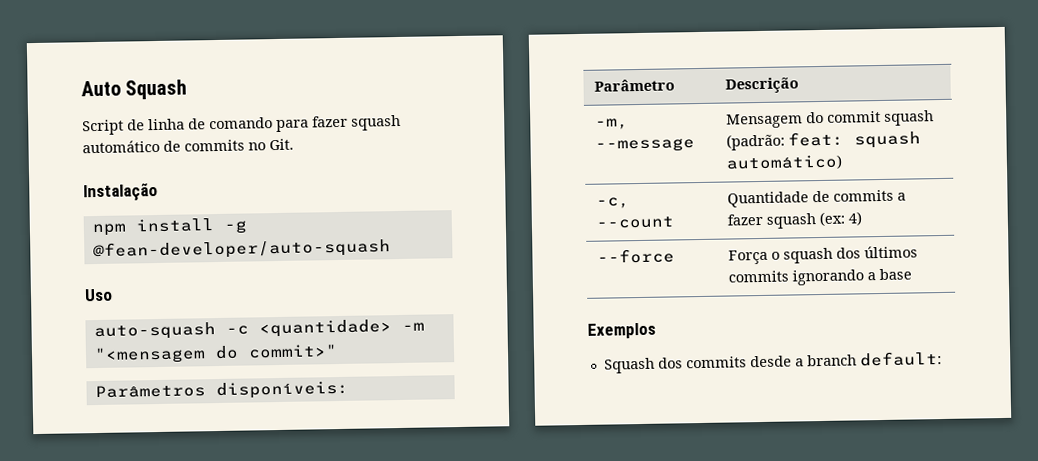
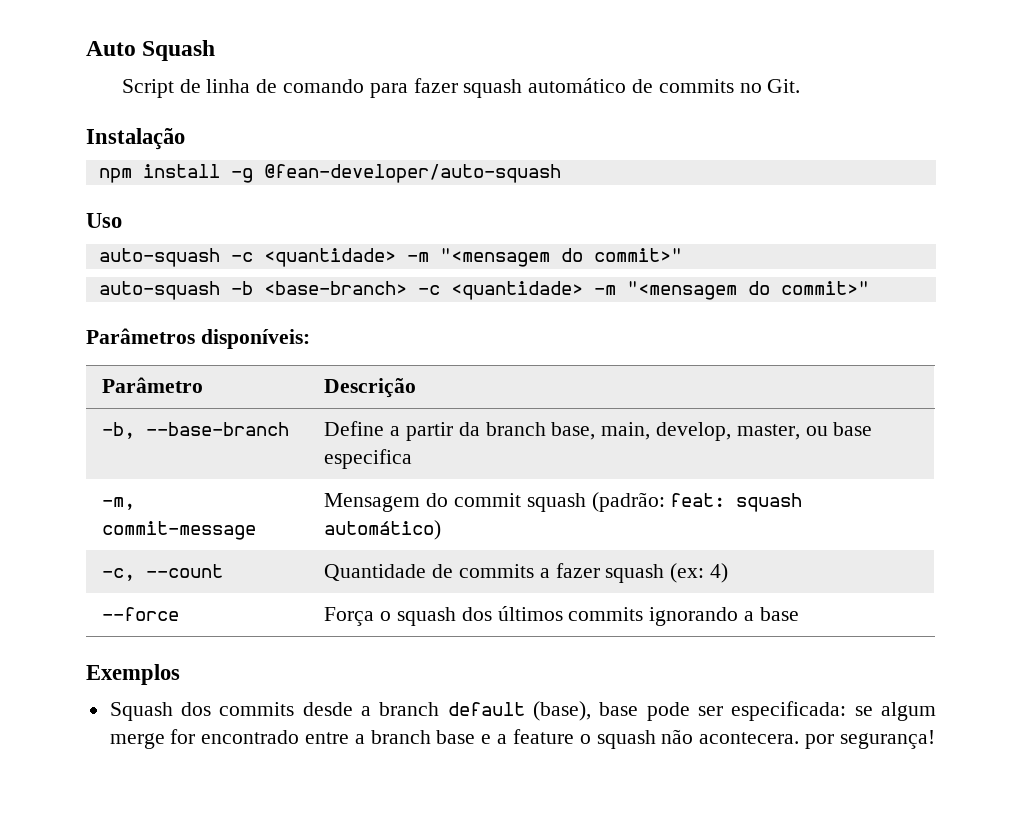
+ auto-squash -b <base-branch> -c <quantidade> -m "<mensagem do commit>"
  Parâmetros disponíveis:
  Parâmetro | Descrição
+ -b, --base-branch | Define a partir da branch base, main, develop, master, ou base especifica
- -m, --message | Mensagem do commit squash (padrão: feat: squash automático)
+ -m, commit-message | Mensagem do commit squash (padrão: feat: squash automático)
- Squash dos commits desde a branch default:
+ Squash dos commits desde a branch default (base), base pode ser especificada: se algum merge for encontrado entre a branch base e a feature o squash não acontecera. por segurança!

